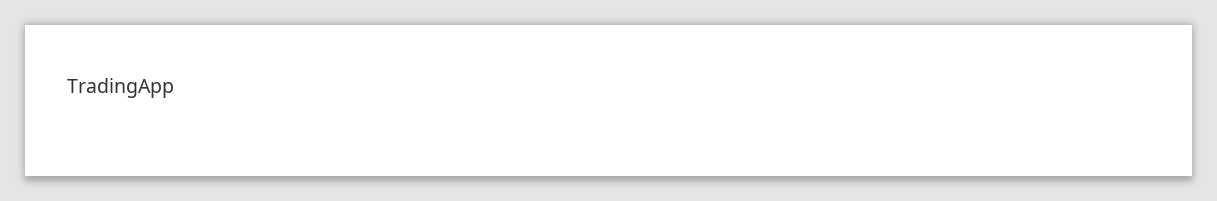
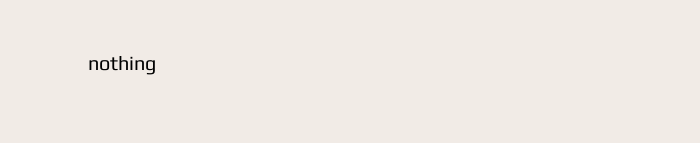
- TradingApp
+ nothing

